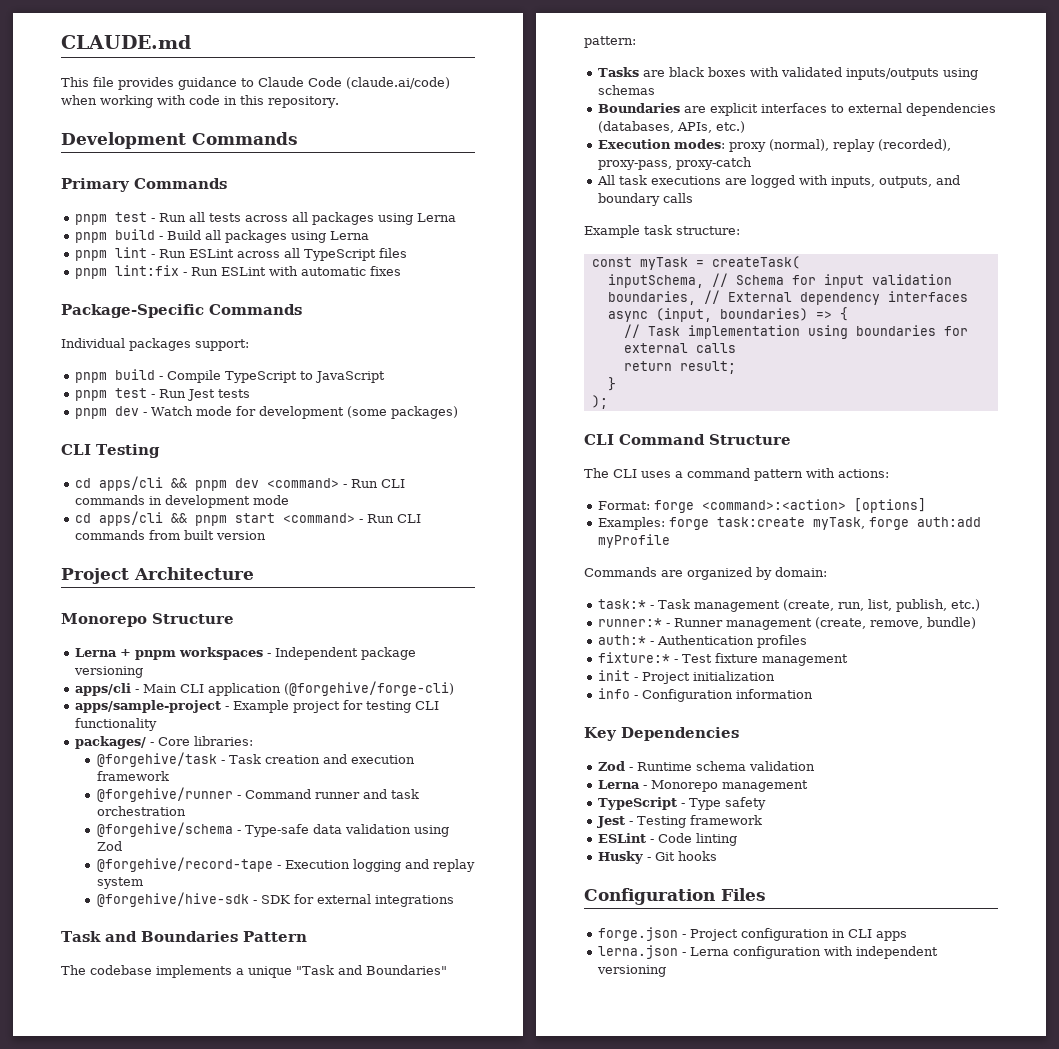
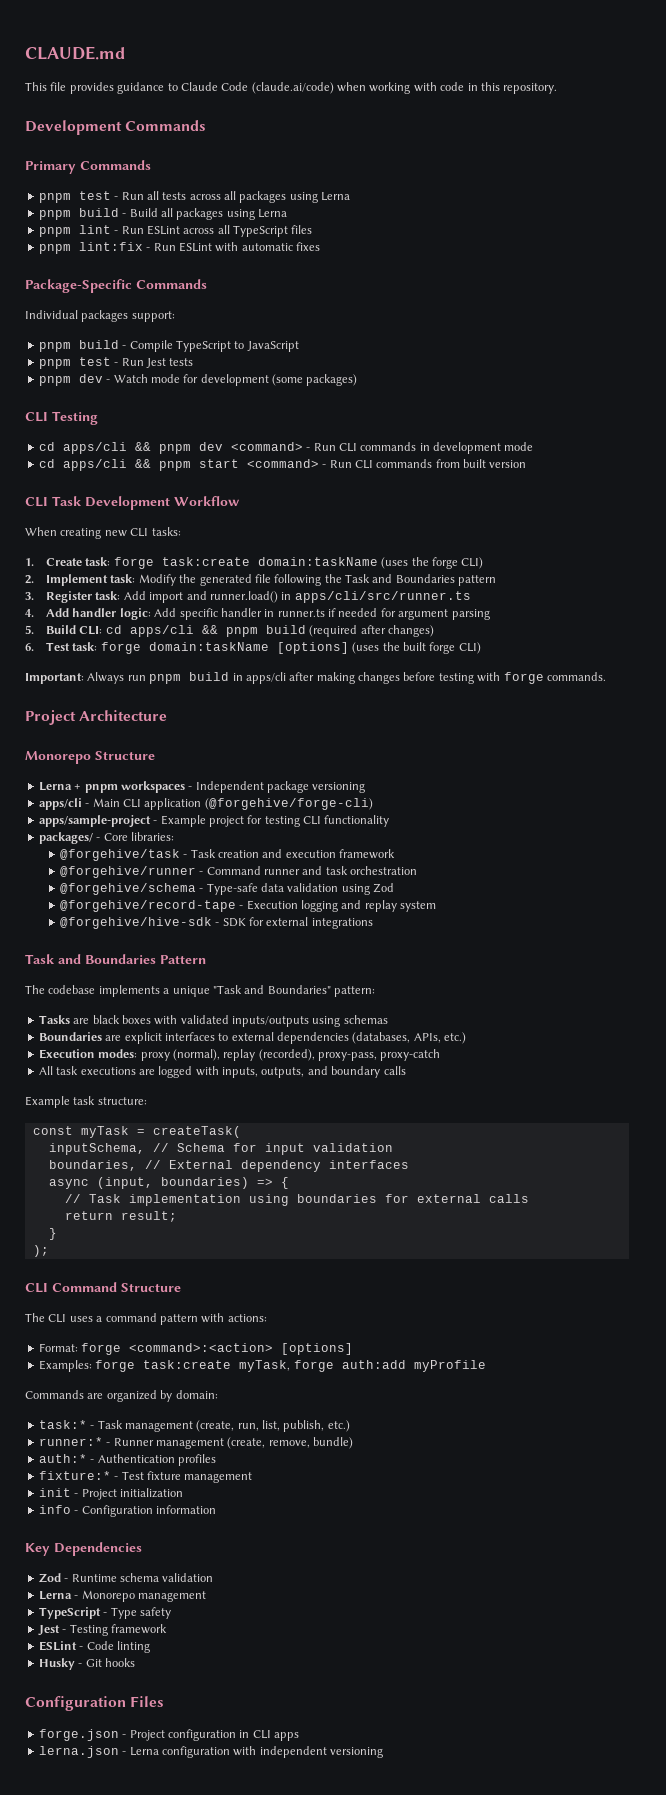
+ CLI Task Development Workflow
+ When creating new CLI tasks:
+ 1. Create task: forge task:create domain:taskName (uses the forge CLI)
+ 2. Implement task: Modify the generated file following the Task and Boundaries pattern
+ 3. Register task: Add import and runner.load() in apps/cli/src/runner.ts
+ 4. Add handler logic: Add specific handler in runner.ts if needed for argument parsing
+ 5. Build CLI: cd apps/cli && pnpm build (required after changes)
+ 6. Test task: forge domain:taskName [options] (uses the built forge CLI)
+ Important: Always run pnpm build in apps/cli after making changes before testing with forge commands.

